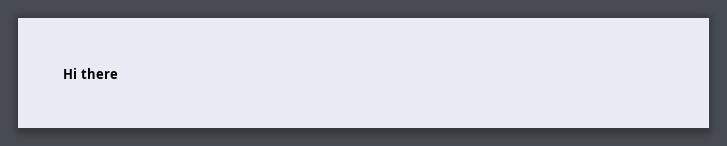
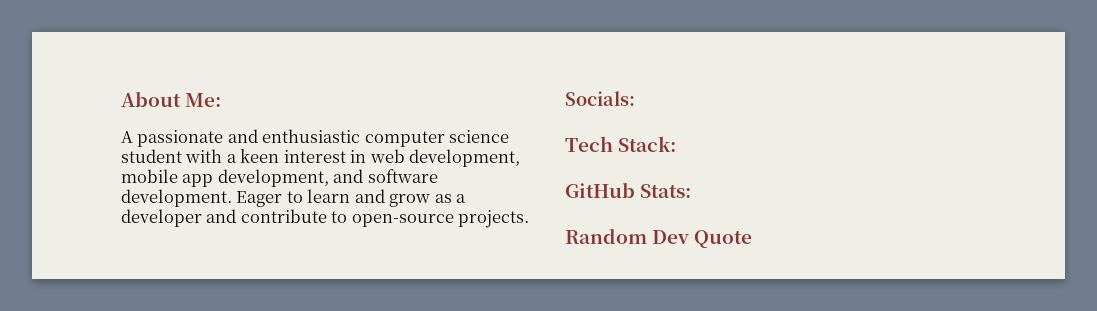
- Hi there
+ About Me:
+ A passionate and enthusiastic computer science student with a keen interest in web development, mobile app development, and software development. Eager to learn and grow as a developer and contribute to open-source projects.
+ Socials:
+ Tech Stack:
+ GitHub Stats:
+ Random Dev Quote

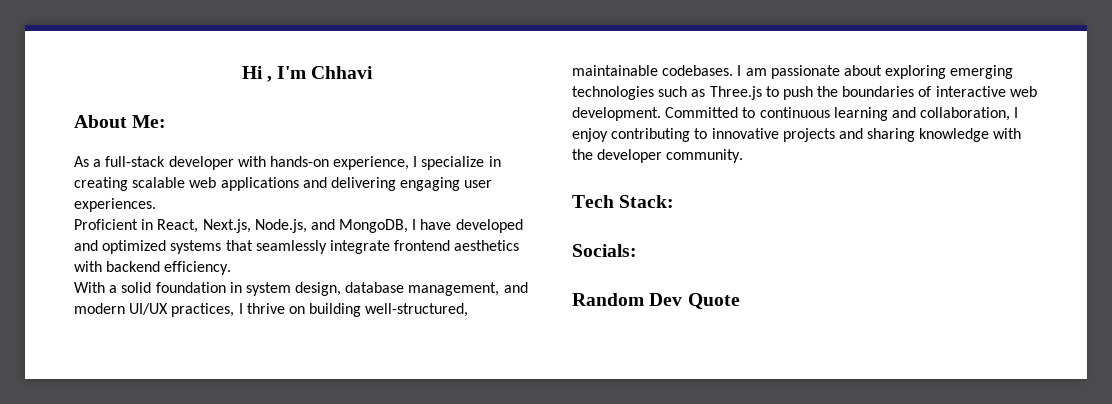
+ Hi , I'm Chhavi
  About Me:
- A passionate and enthusiastic computer science student with a keen interest in web development, mobile app development, and software development. Eager to learn and grow as a developer and contribute to open-source projects.
- Socials:
+ As a full-stack developer with hands-on experience, I specialize in creating scalable web applications and delivering engaging user experiences.
+ Proficient in React, Next.js, Node.js, and MongoDB, I have developed and optimized systems that seamlessly integrate frontend aesthetics with backend efficiency.
+ With a solid foundation in system design, database management, and modern UI/UX practices, I thrive on building well-structured, maintainable codebases. I am passionate about exploring emerging technologies such as Three.js to push the boundaries of interactive web development. Committed to continuous learning and collaboration, I enjoy contributing to innovative projects and sharing knowledge with the developer community.
- GitHub Stats:
+ Socials:

